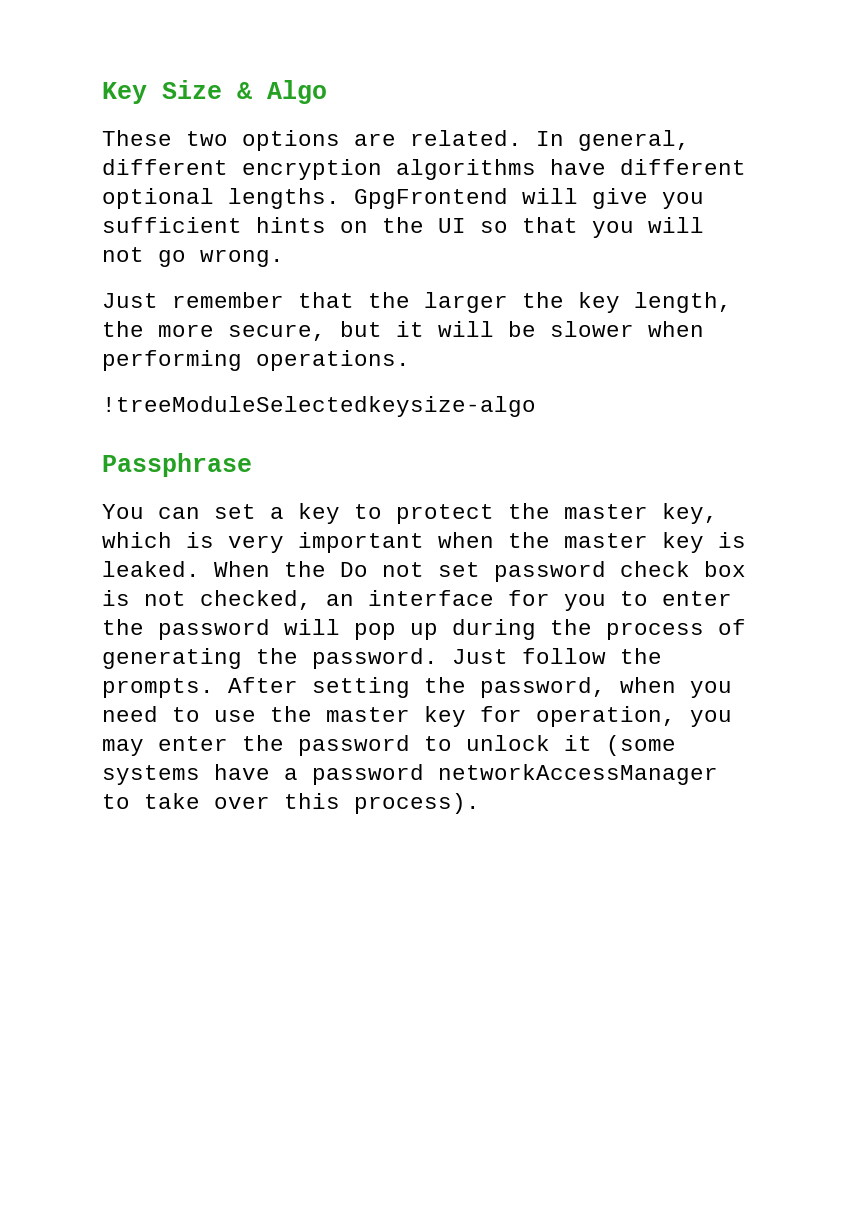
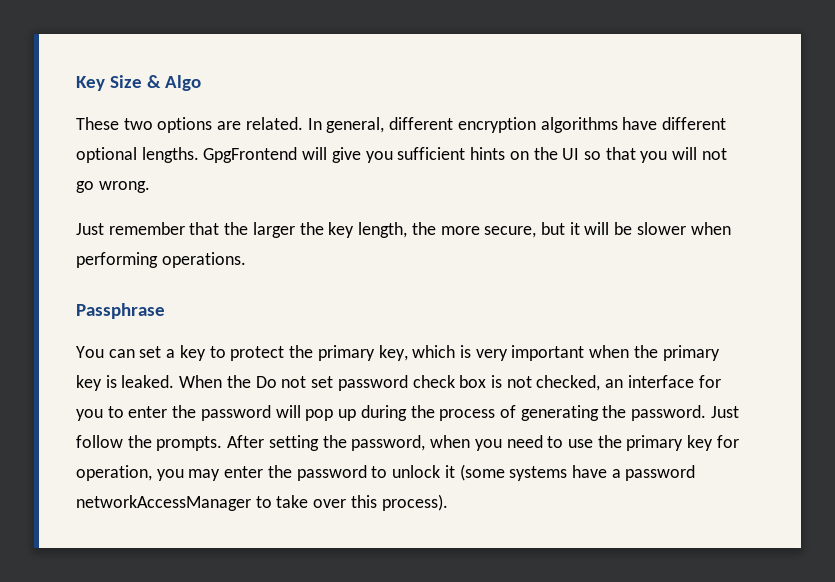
- !treeModuleSelectedkeysize-algo
- You can set a key to protect the master key, which is very important when the master key is leaked.
+ You can set a key to protect the primary key, which is very important when the primary key is leaked.
- After setting the password, when you need to use the master key for operation, you may enter the password to unlock it (some systems have a password networkAccessManager to take over this process).
+ After setting the password, when you need to use the primary key for operation, you may enter the password to unlock it (some systems have a password networkAccessManager to take over this process).

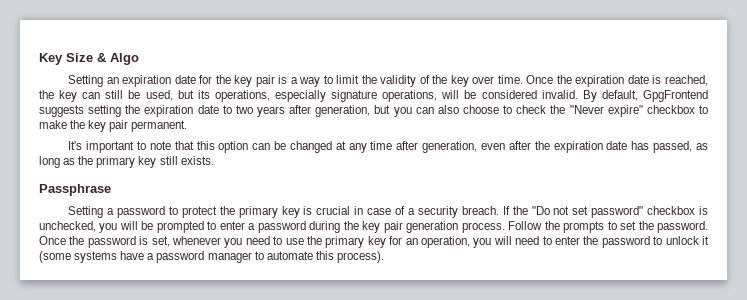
- These two options are related. In general, different encryption algorithms have different optional lengths. GpgFrontend will give you sufficient hints on the UI so that you will not go wrong.
- Just remember that the larger the key length, the more secure, but it will be slower when performing operations.
+ Setting an expiration date for the key pair is a way to limit the validity of the key over time. Once the expiration date is reached, the key can still be used, but its operations, especially signature operations, will be considered invalid. By default, GpgFrontend suggests setting the expiration date to two years after generation, but you can also choose to check the "Never expire" checkbox to make the key pair permanent.
+ It's important to note that this option can be changed at any time after generation, even after the expiration date has passed, as long as the primary key still exists.
  Passphrase
- You can set a key to protect the primary key, which is very important when the primary key is leaked. When the Do not set password check box is not checked, an interface for you to enter the password will pop up during the process of generating the password. Just follow the prompts. After setting the password, when you need to use the primary key for operation, you may enter the password to unlock it (some systems have a password networkAccessManager to take over this process).
+ Setting a password to protect the primary key is crucial in case of a security breach. If the "Do not set password" checkbox is unchecked, you will be prompted to enter a password during the key pair generation process. Follow the prompts to set the password. Once the password is set, whenever you need to use the primary key for an operation, you will need to enter the password to unlock it (some systems have a password manager to automate this process).

